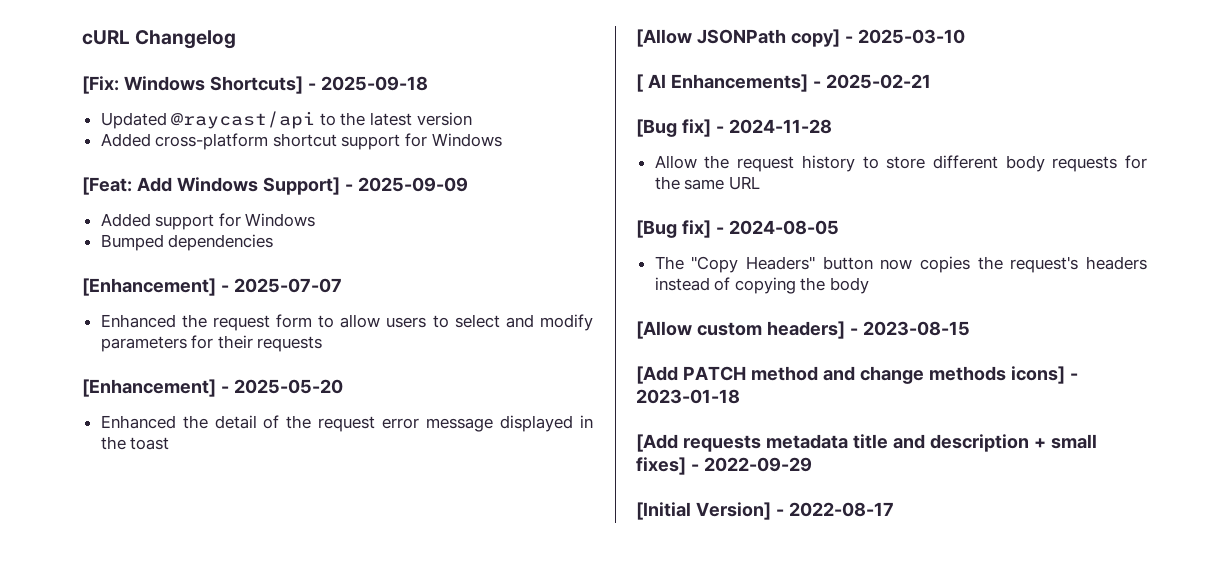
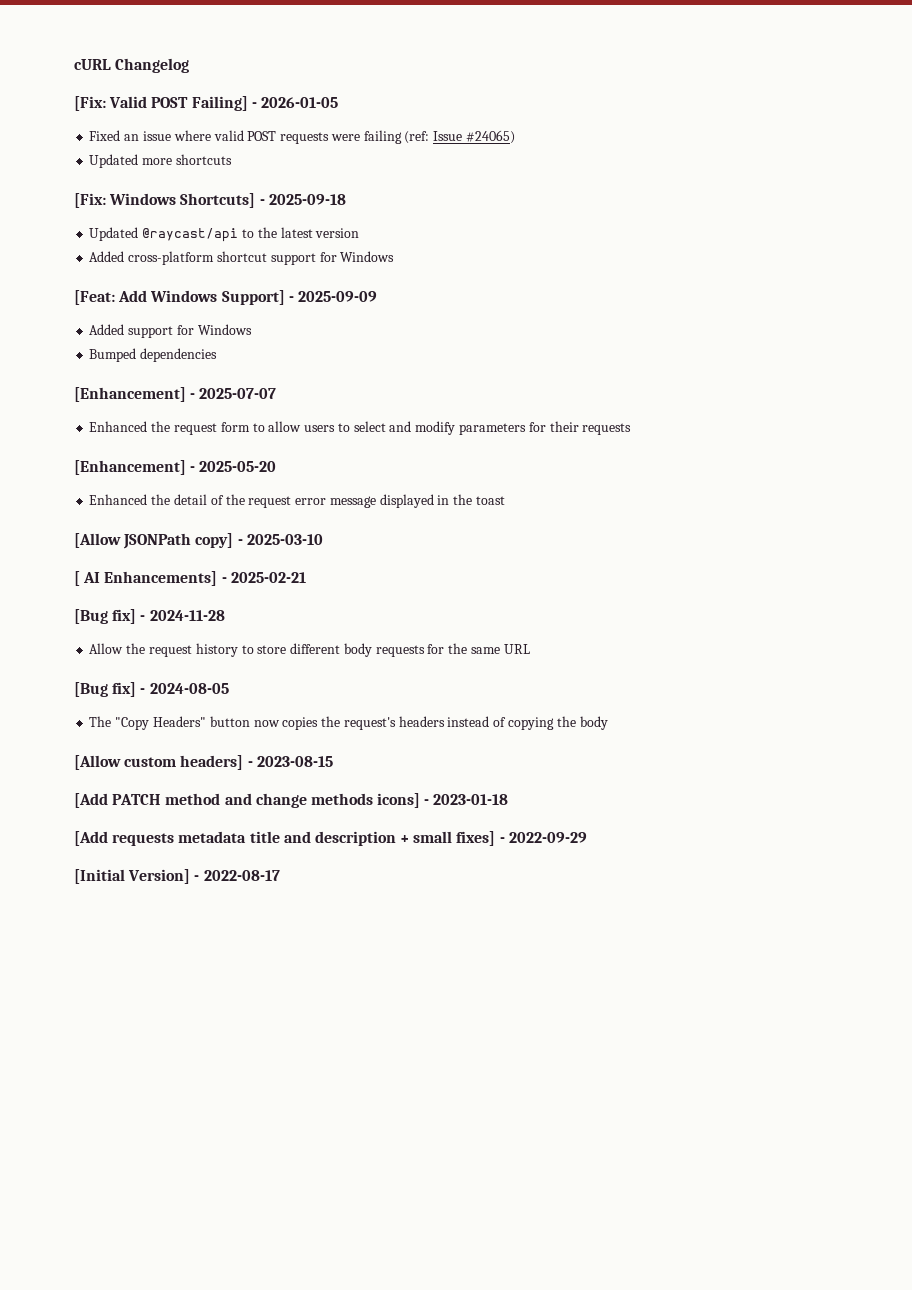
+ [Fix: Valid POST Failing] - 2026-01-05
+ Fixed an issue where valid POST requests were failing (ref: Issue #24065)
+ Updated more shortcuts

